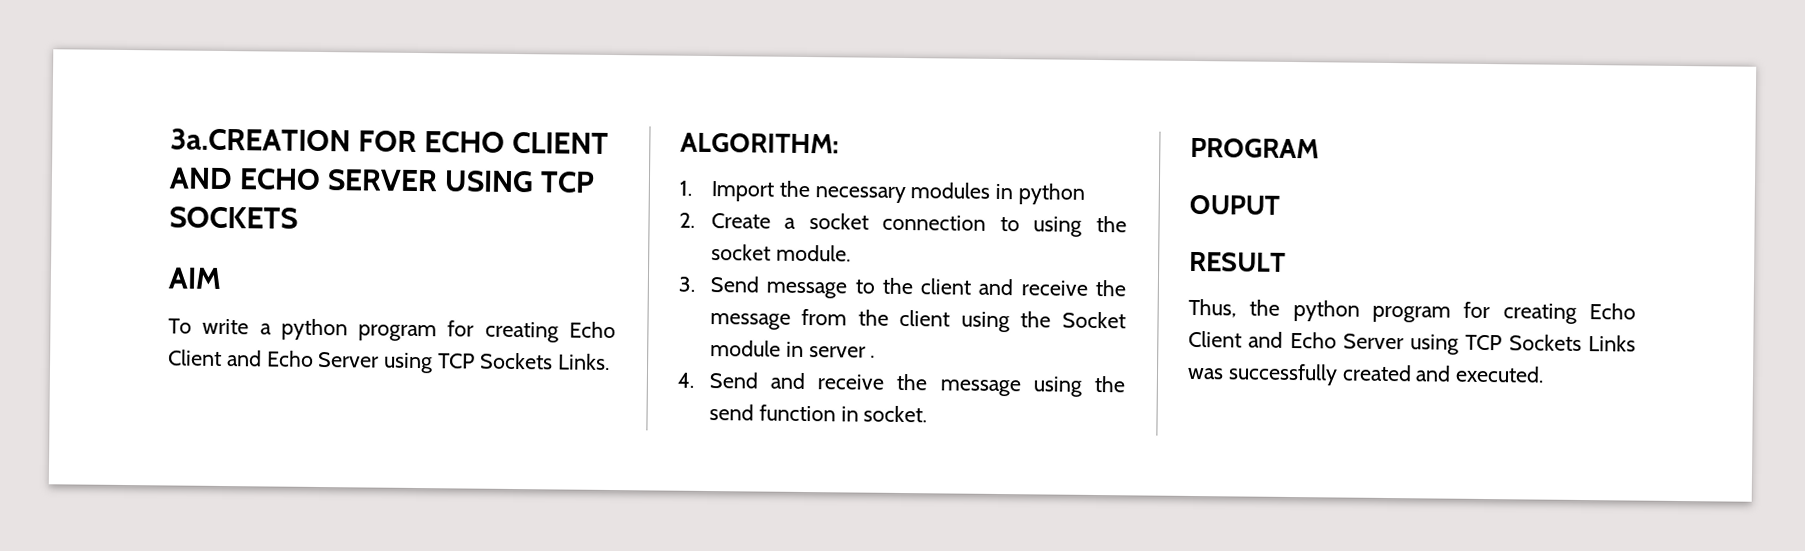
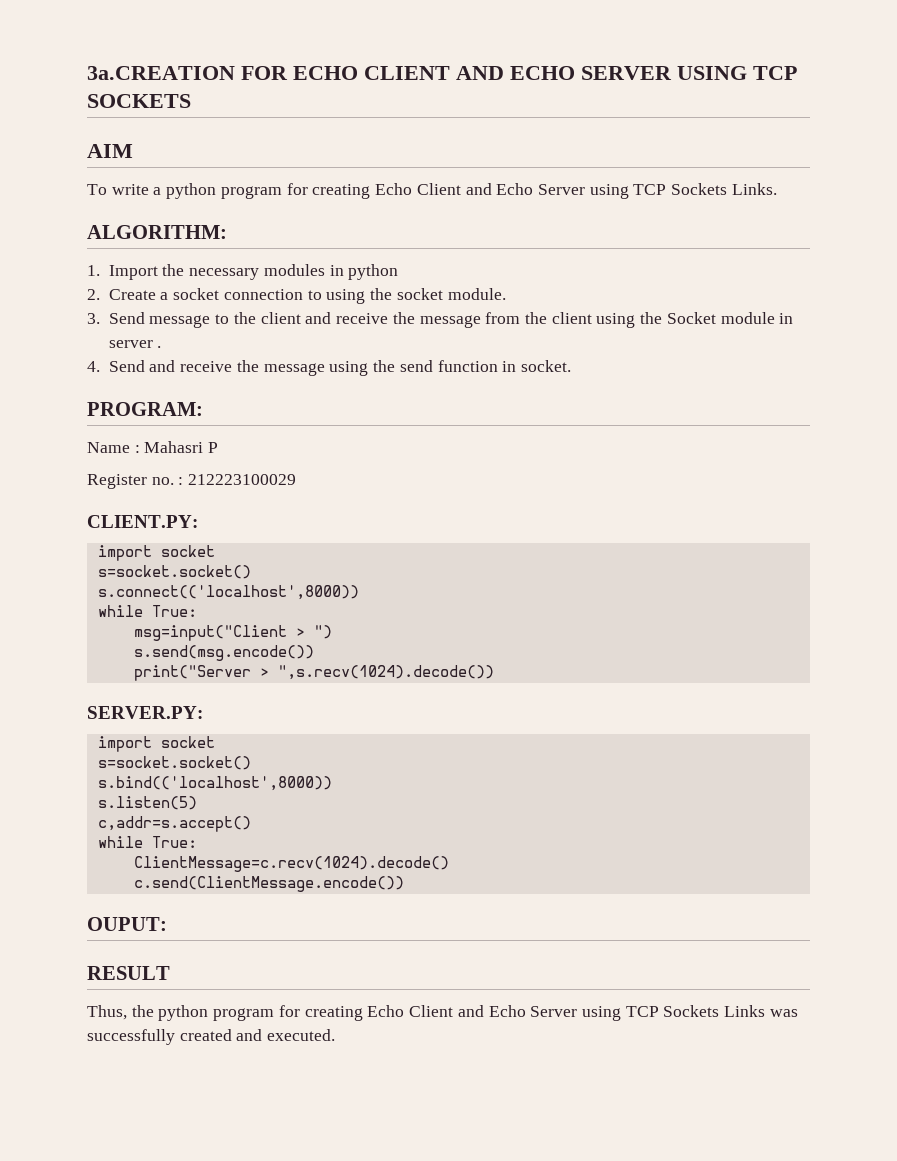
- PROGRAM
- OUPUT
+ PROGRAM:
+ Name : Mahasri P
+ Register no. : 212223100029
+ CLIENT.PY:
+ import socket
+ s=socket.socket()
+ s.connect(('localhost',8000))
+ while True:
+ msg=input("Client > ")
+ s.send(msg.encode())
+ print("Server > ",s.recv(1024).decode())
+ SERVER.PY:
+ import socket
+ s=socket.socket()
+ s.bind(('localhost',8000))
+ s.listen(5)
+ c,addr=s.accept()
+ while True:
+ ClientMessage=c.recv(1024).decode()
+ c.send(ClientMessage.encode())
+ OUPUT:

